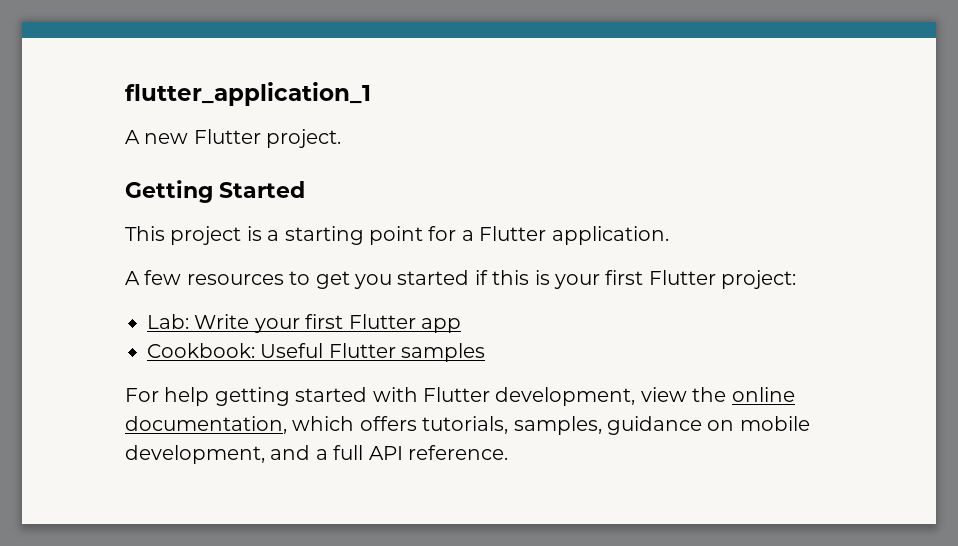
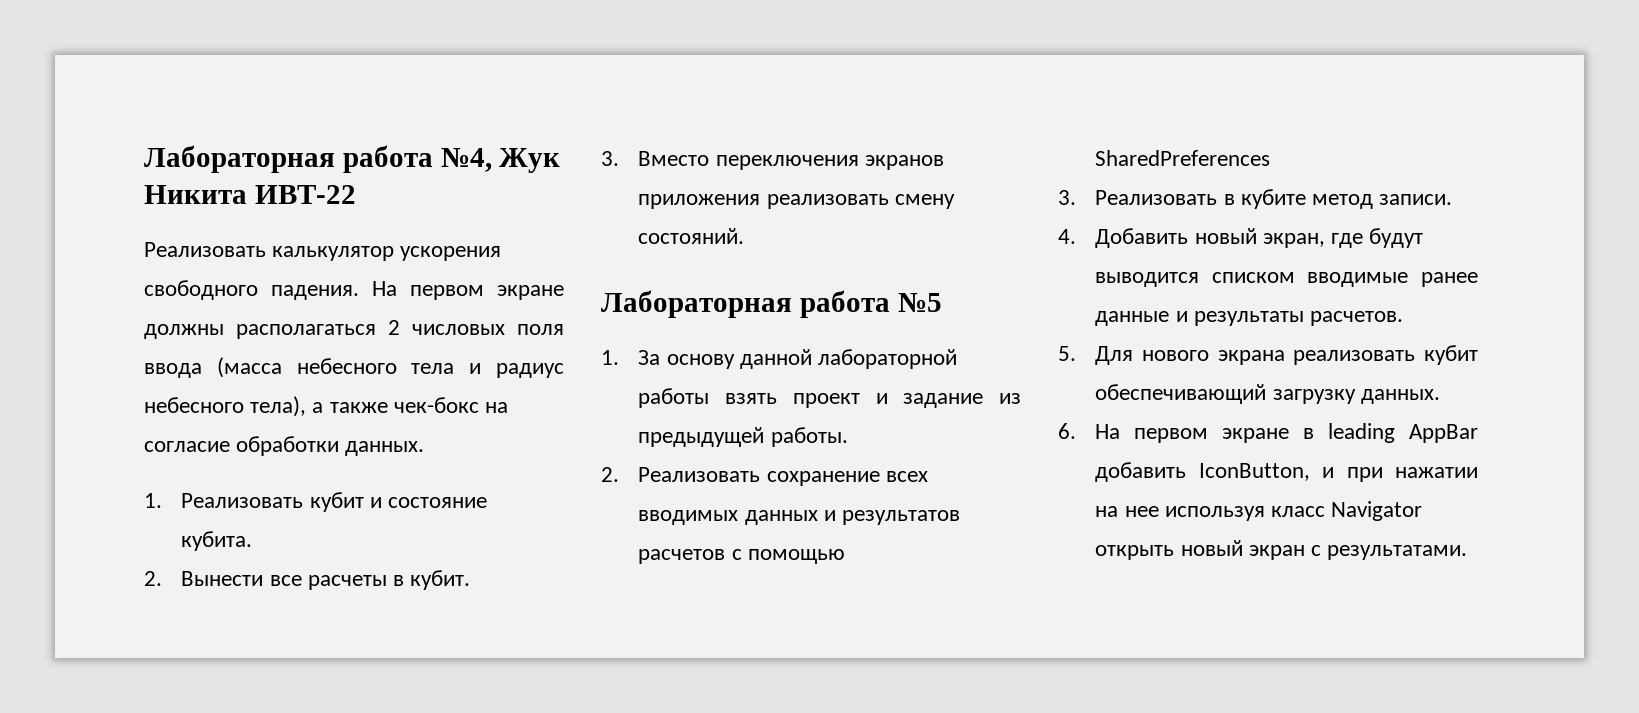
- flutter_application_1
- A new Flutter project.
- Getting Started
- This project is a starting point for a Flutter application.
- A few resources to get you started if this is your first Flutter project:
- Lab: Write your first Flutter app
- Cookbook: Useful Flutter samples
- For help getting started with Flutter development, view the online documentation, which offers tutorials, samples, guidance on mobile development, and a full API reference.
+ Лабораторная работа №4, Жук Никита ИВТ-22
+ Реализовать калькулятор ускорения свободного падения. На первом экране должны располагаться 2 числовых поля ввода (масса небесного тела и радиус небесного тела), а также чек-бокс на согласие обработки данных.
+ 1. Реализовать кубит и состояние кубита.
+ 2. Вынести все расчеты в кубит.
+ 3. Вместо переключения экранов приложения реализовать смену состояний.
+ Лабораторная работа №5
+ 1. За основу данной лабораторной работы взять проект и задание из предыдущей работы.
+ 2. Реализовать сохранение всех вводимых данных и результатов расчетов с помощью SharedPreferences
+ 3. Реализовать в кубите метод записи.
+ 4. Добавить новый экран, где будут выводится списком вводимые ранее данные и результаты расчетов.
+ 5. Для нового экрана реализовать кубит обеспечивающий загрузку данных.
+ 6. На первом экране в leading AppBar добавить IconButton, и при нажатии на нее используя класс Navigator открыть новый экран с результатами.

